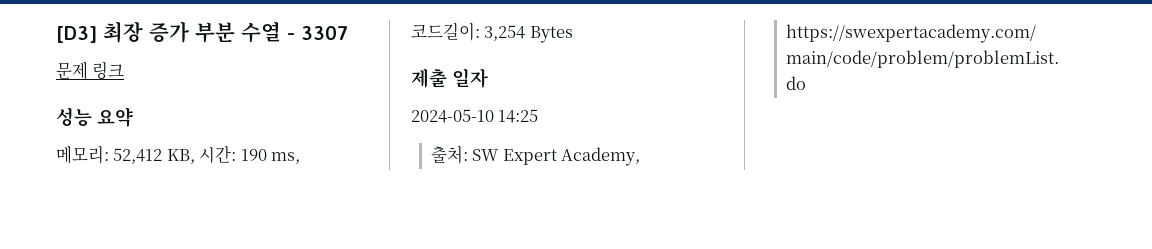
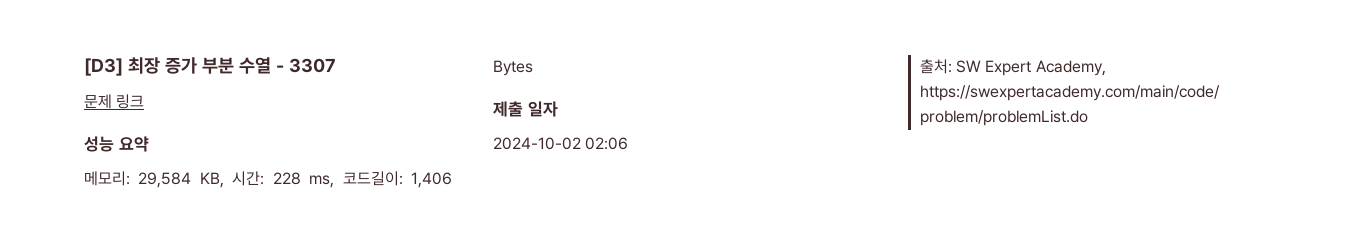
- 메모리: 52,412 KB, 시간: 190 ms, 코드길이: 3,254 Bytes
+ 메모리: 29,584 KB, 시간: 228 ms, 코드길이: 1,406 Bytes
- 2024-05-10 14:25
+ 2024-10-02 02:06

